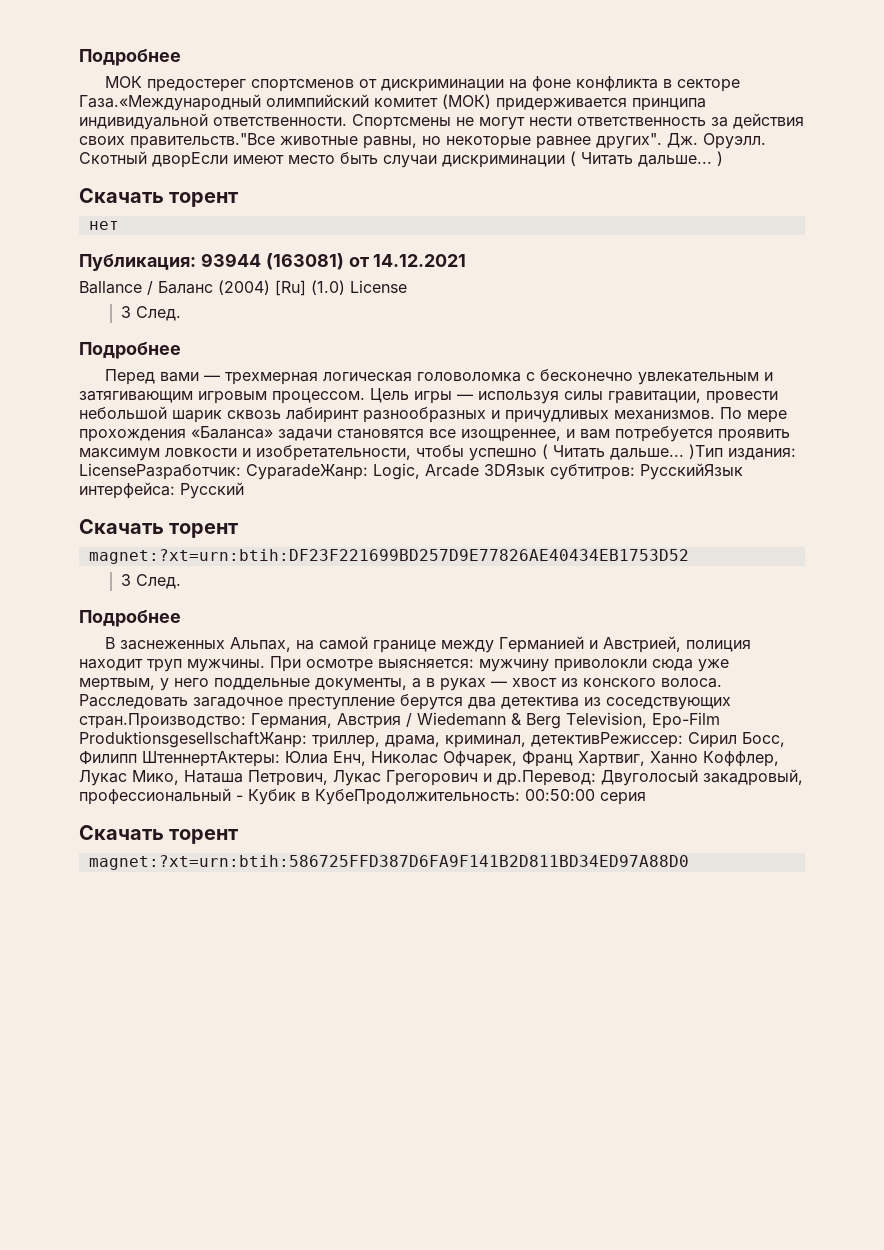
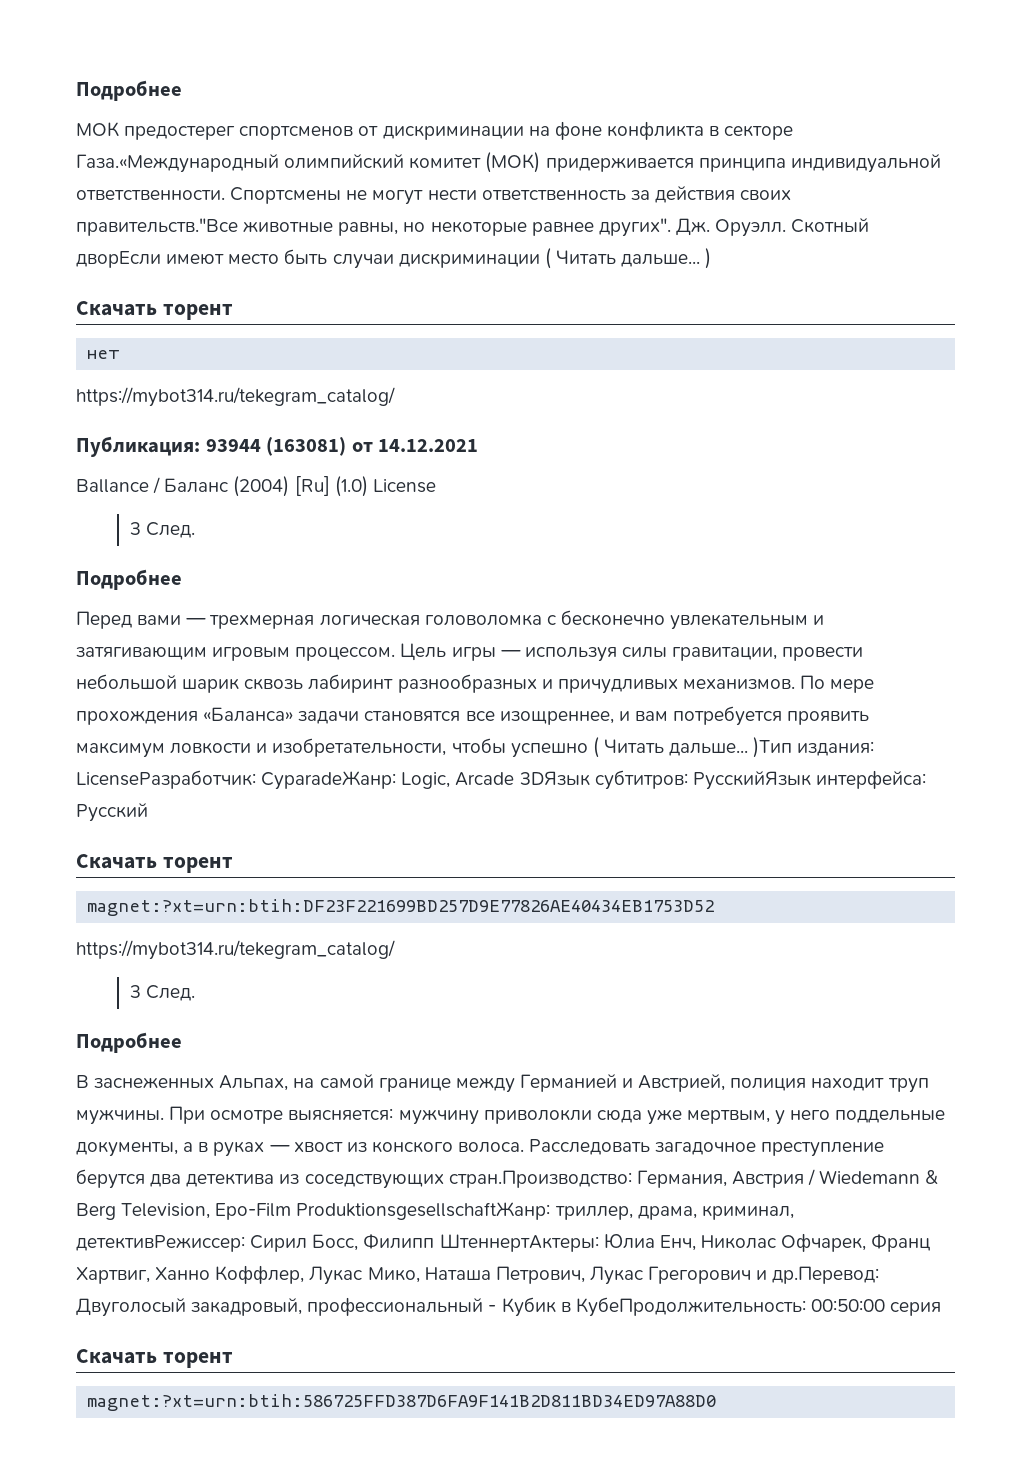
  нет
+ https://mybot314.ru/tekegram_catalog/
  magnet:?xt=urn:btih:DF23F221699BD257D9E77826AE40434EB1753D52
+ https://mybot314.ru/tekegram_catalog/

